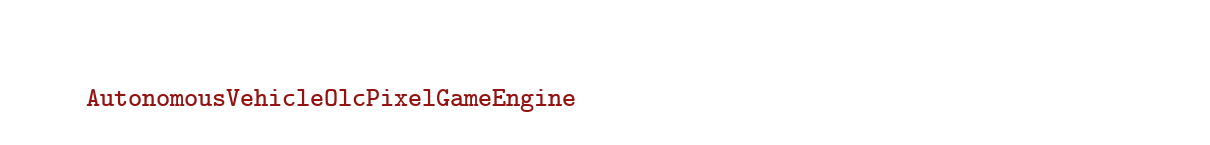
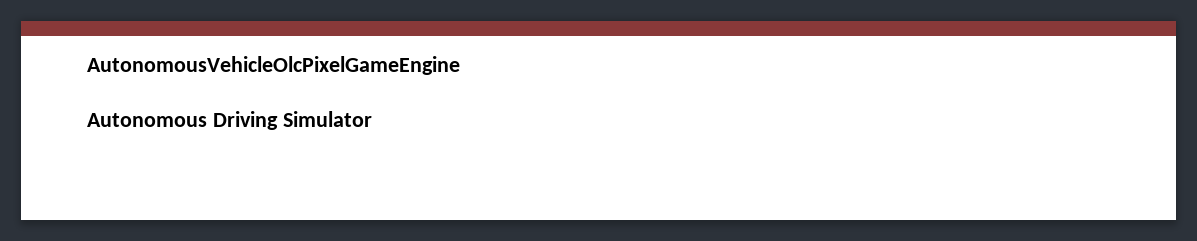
+ Autonomous Driving Simulator

